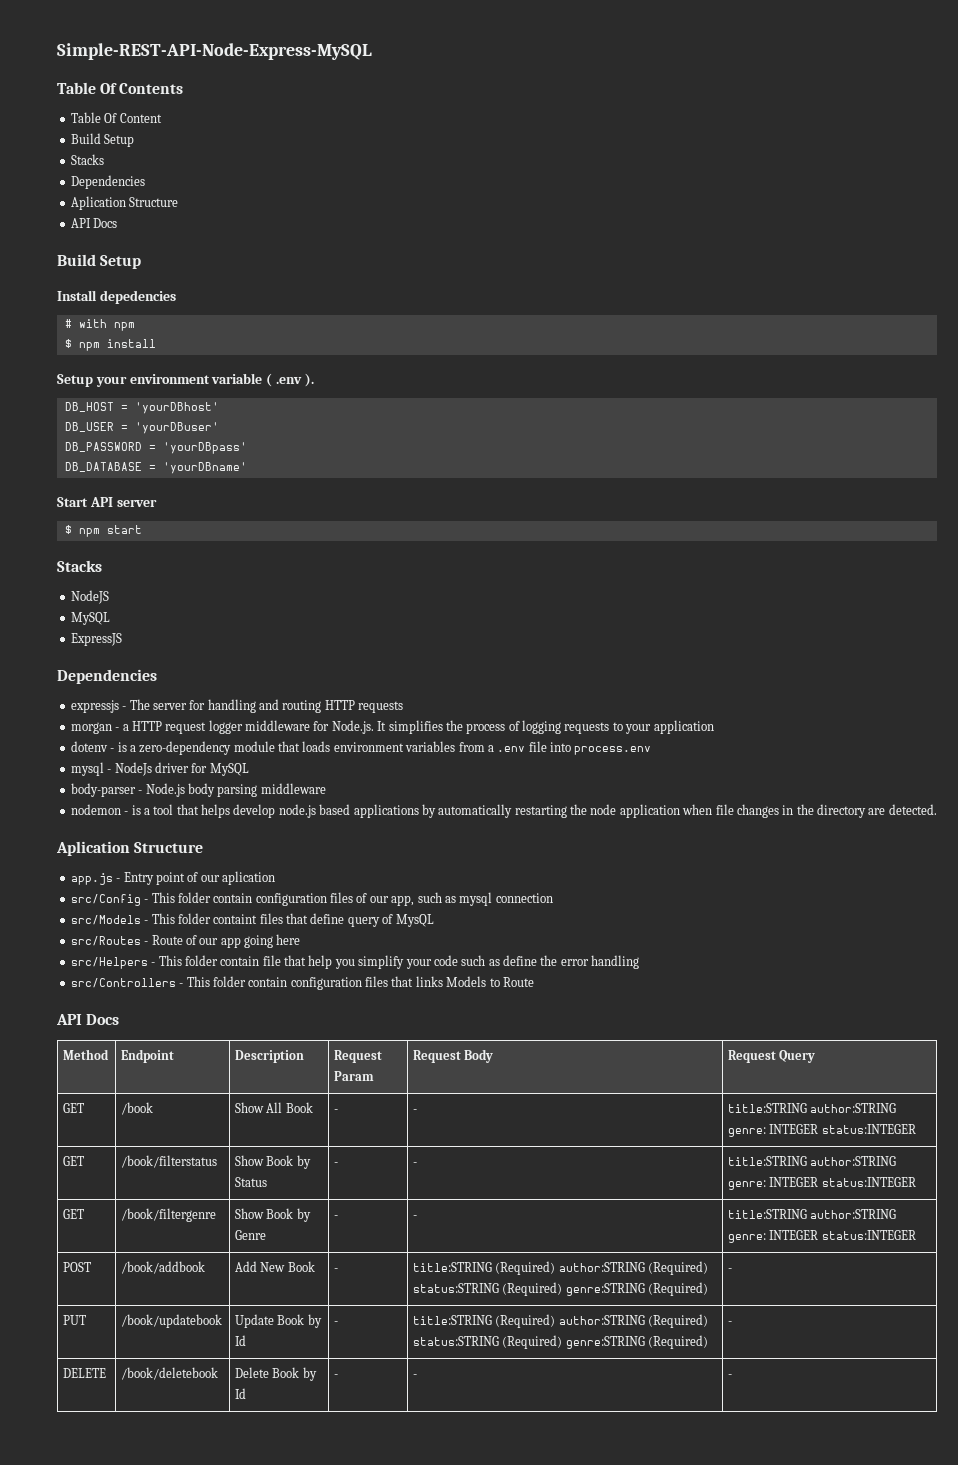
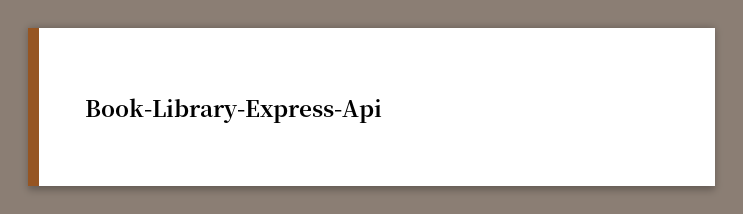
- Simple-REST-API-Node-Express-MySQL
- Table Of Contents
- Table Of Content
- Build Setup
- Stacks
- Dependencies
- Aplication Structure
- API Docs
- Build Setup
- Install depedencies
- # with npm
- $ npm install
- Setup your environment variable ( .env ).
- DB_HOST = 'yourDBhost'
- DB_USER = 'yourDBuser'
- DB_PASSWORD = 'yourDBpass'
- DB_DATABASE = 'yourDBname'
- Start API server
- $ npm start
- Stacks
- NodeJS
- MySQL
- ExpressJS
- Dependencies
- expressjs - The server for handling and routing HTTP requests
- morgan - a HTTP request logger middleware for Node.js. It simplifies the process of logging requests to your application
- dotenv - is a zero-dependency module that loads environment variables from a .env file into process.env
- mysql - NodeJs driver for MySQL
- body-parser - Node.js body parsing middleware
- nodemon - is a tool that helps develop node.js based applications by automatically restarting the node application when file changes in the directory are detected.
- Aplication Structure
- app.js - Entry point of our aplication
- src/Config - This folder contain configuration files of our app, such as mysql connection
- src/Models - This folder containt files that define query of MysQL
- src/Routes - Route of our app going here
- src/Helpers - This folder contain file that help you simplify your code such as define the error handling
- src/Controllers - This folder contain configuration files that links Models to Route
- API Docs
- Method | Endpoint | Description | Request Param | Request Body | Request Query
- GET | /book | Show All Book | - | - | title:STRING author:STRING genre: INTEGER status:INTEGER
- GET | /book/filterstatus | Show Book by Status | - | - | title:STRING author:STRING genre: INTEGER status:INTEGER
- GET | /book/filtergenre | Show Book by Genre | - | - | title:STRING author:STRING genre: INTEGER status:INTEGER
- POST | /book/addbook | Add New Book | - | title:STRING (Required) author:STRING (Required) status:STRING (Required) genre:STRING (Required) | -
- PUT | /book/updatebook | Update Book by Id | - | title:STRING (Required) author:STRING (Required) status:STRING (Required) genre:STRING (Required) | -
- DELETE | /book/deletebook | Delete Book by Id | - | - | -
+ Book-Library-Express-Api

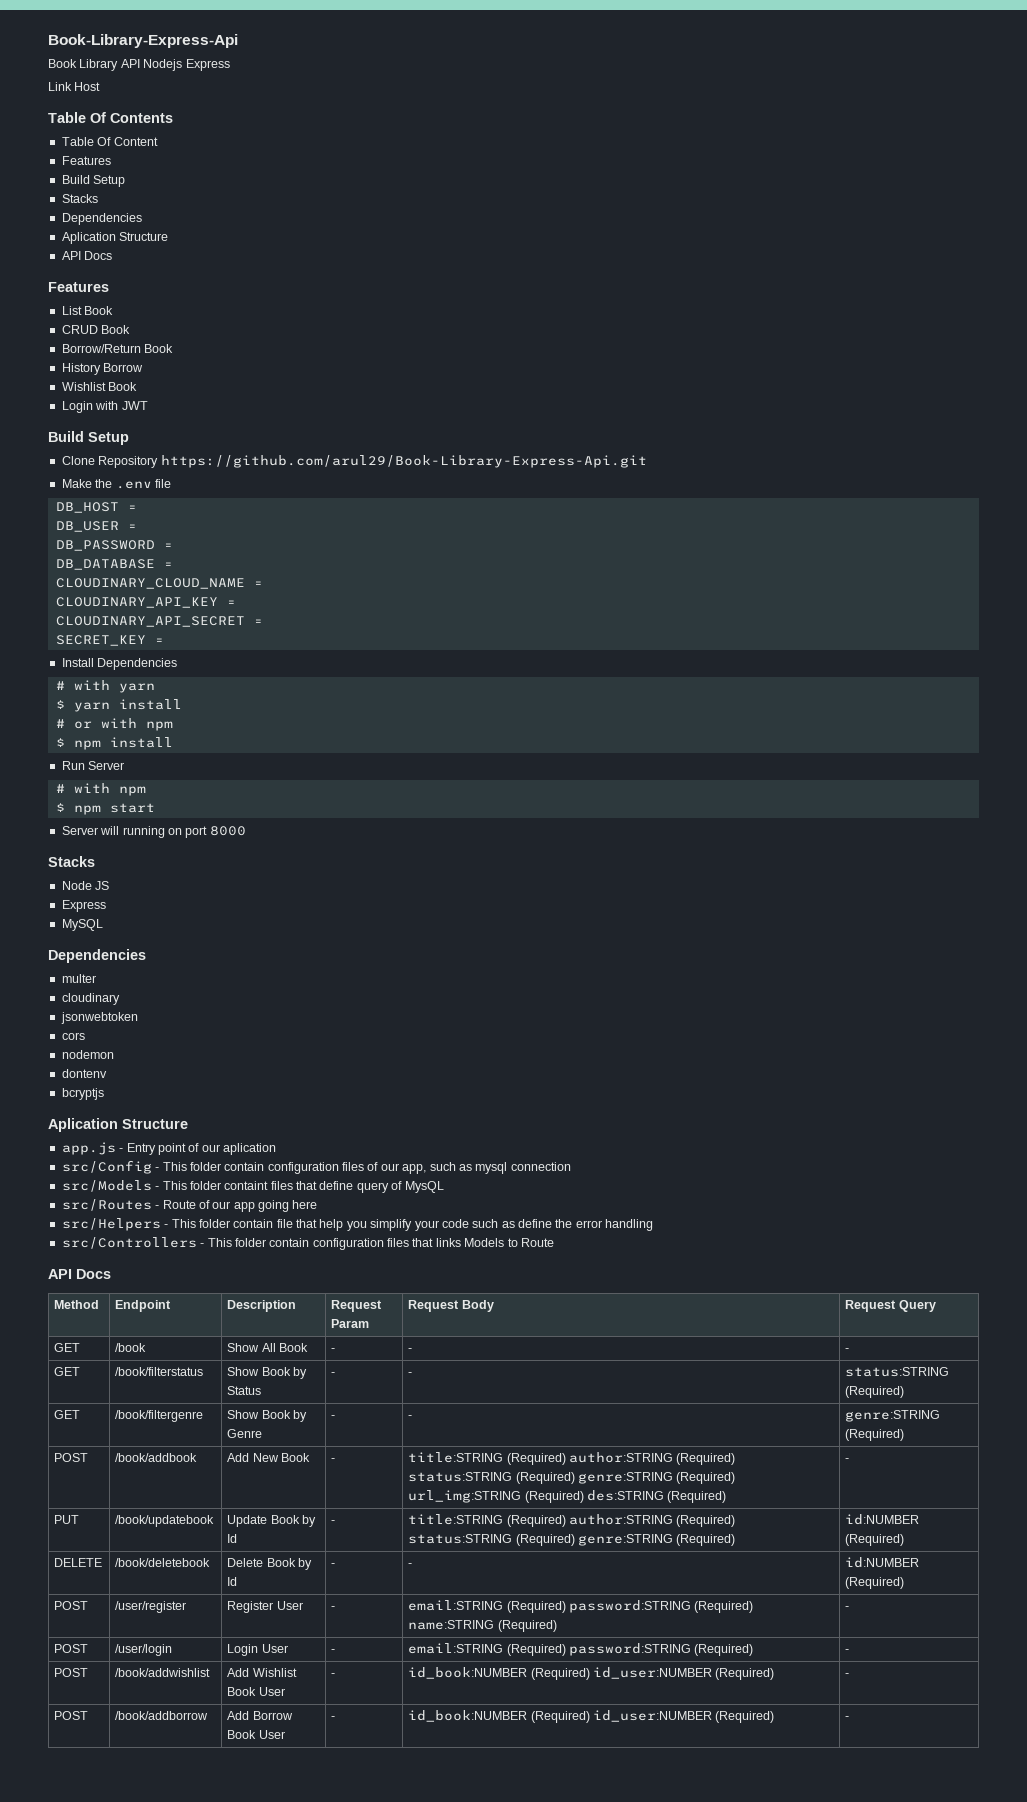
+ Book Library API Nodejs Express
+ Link Host
+ Table Of Contents
+ Table Of Content
+ Features
+ Build Setup
+ Stacks
+ Dependencies
+ Aplication Structure
+ API Docs
+ Features
+ List Book
+ CRUD Book
+ Borrow/Return Book
+ History Borrow
+ Wishlist Book
+ Login with JWT
+ Build Setup
+ Clone Repository https://github.com/arul29/Book-Library-Express-Api.git
+ Make the .env file
+ DB_HOST =
+ DB_USER =
+ DB_PASSWORD =
+ DB_DATABASE =
+ CLOUDINARY_CLOUD_NAME =
+ CLOUDINARY_API_KEY =
+ CLOUDINARY_API_SECRET =
+ SECRET_KEY =
+ Install Dependencies
+ # with yarn
+ $ yarn install
+ # or with npm
+ $ npm install
+ Run Server
+ # with npm
+ $ npm start
+ Server will running on port 8000
+ Stacks
+ Node JS
+ Express
+ MySQL
+ Dependencies
+ multer
+ cloudinary
+ jsonwebtoken
+ cors
+ nodemon
+ dontenv
+ bcryptjs
+ Aplication Structure
+ app.js - Entry point of our aplication
+ src/Config - This folder contain configuration files of our app, such as mysql connection
+ src/Models - This folder containt files that define query of MysQL
+ src/Routes - Route of our app going here
+ src/Helpers - This folder contain file that help you simplify your code such as define the error handling
+ src/Controllers - This folder contain configuration files that links Models to Route
+ API Docs
+ Method | Endpoint | Description | Request Param | Request Body | Request Query
+ GET | /book | Show All Book | - | - | -
+ GET | /book/filterstatus | Show Book by Status | - | - | status:STRING (Required)
+ GET | /book/filtergenre | Show Book by Genre | - | - | genre:STRING (Required)
+ POST | /book/addbook | Add New Book | - | title:STRING (Required) author:STRING (Required) status:STRING (Required) genre:STRING (Required) url_img:STRING (Required) des:STRING (Required) | -
+ PUT | /book/updatebook | Update Book by Id | - | title:STRING (Required) author:STRING (Required) status:STRING (Required) genre:STRING (Required) | id:NUMBER (Required)
+ DELETE | /book/deletebook | Delete Book by Id | - | - | id:NUMBER (Required)
+ POST | /user/register | Register User | - | email:STRING (Required) password:STRING (Required) name:STRING (Required) | -
+ POST | /user/login | Login User | - | email:STRING (Required) password:STRING (Required) | -
+ POST | /book/addwishlist | Add Wishlist Book User | - | id_book:NUMBER (Required) id_user:NUMBER (Required) | -
+ POST | /book/addborrow | Add Borrow Book User | - | id_book:NUMBER (Required) id_user:NUMBER (Required) | -

